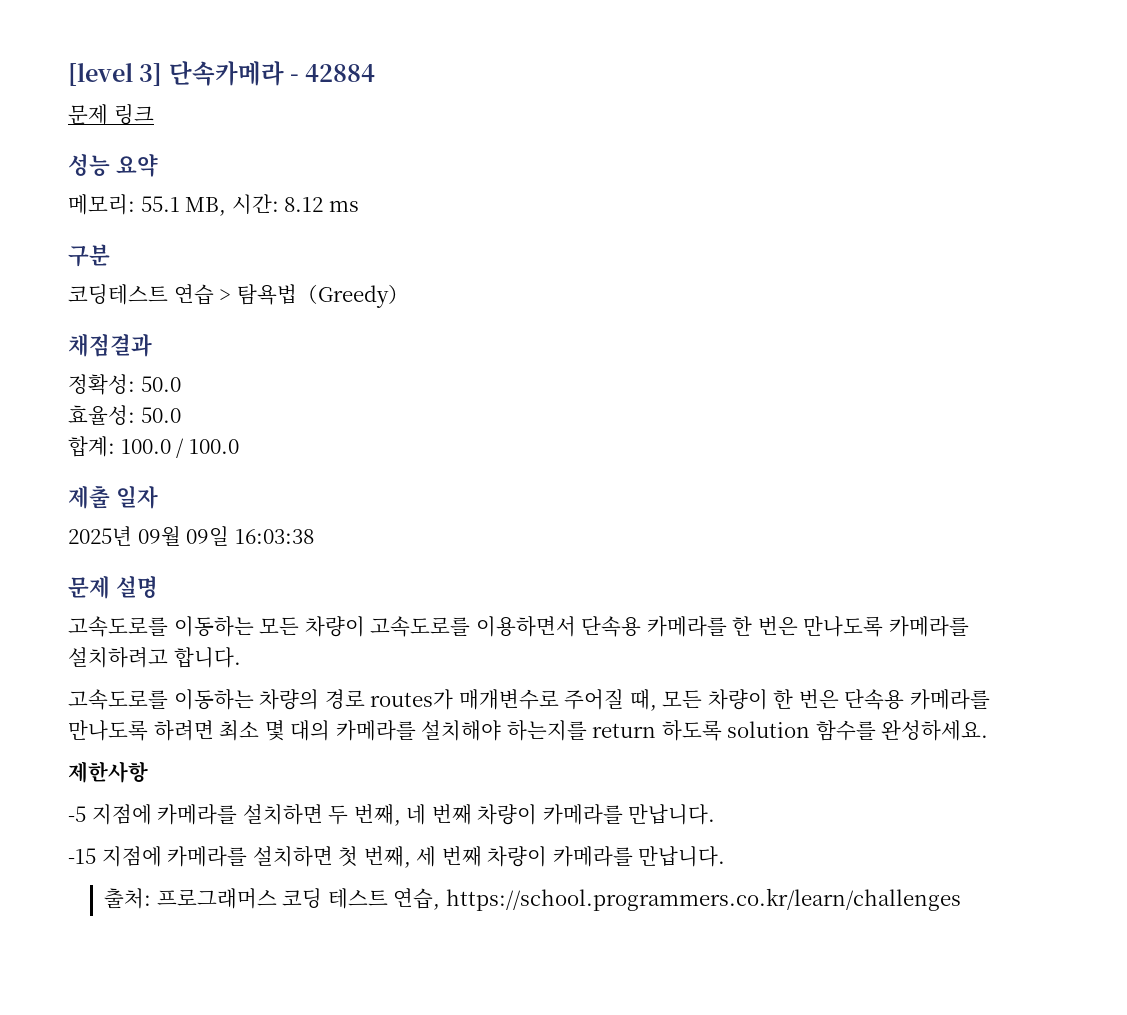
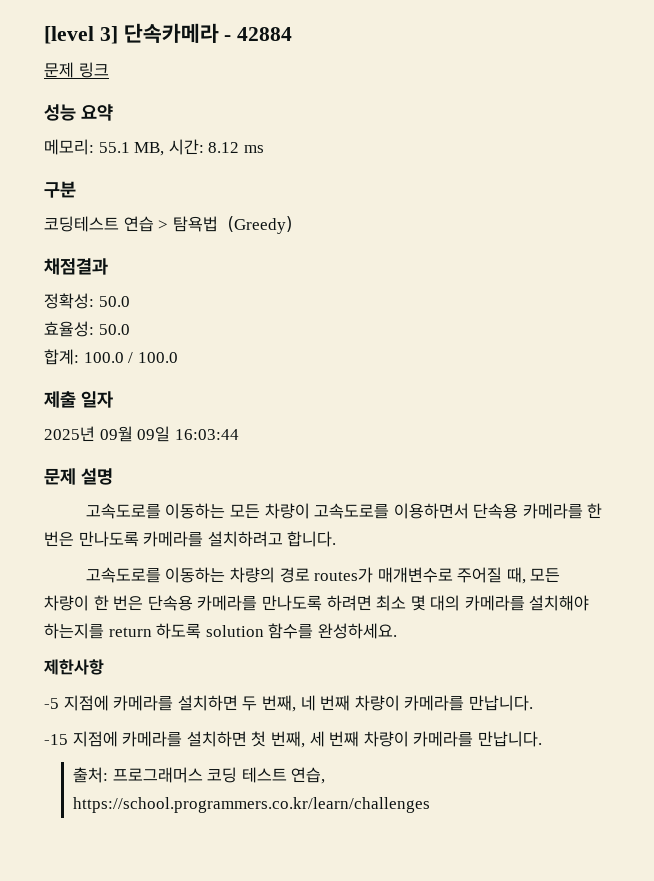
- 2025년 09월 09일 16:03:38
+ 2025년 09월 09일 16:03:44

